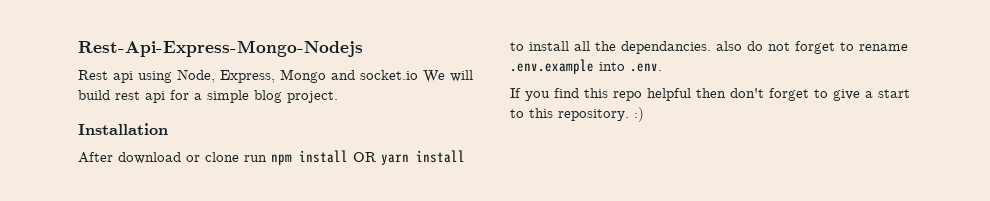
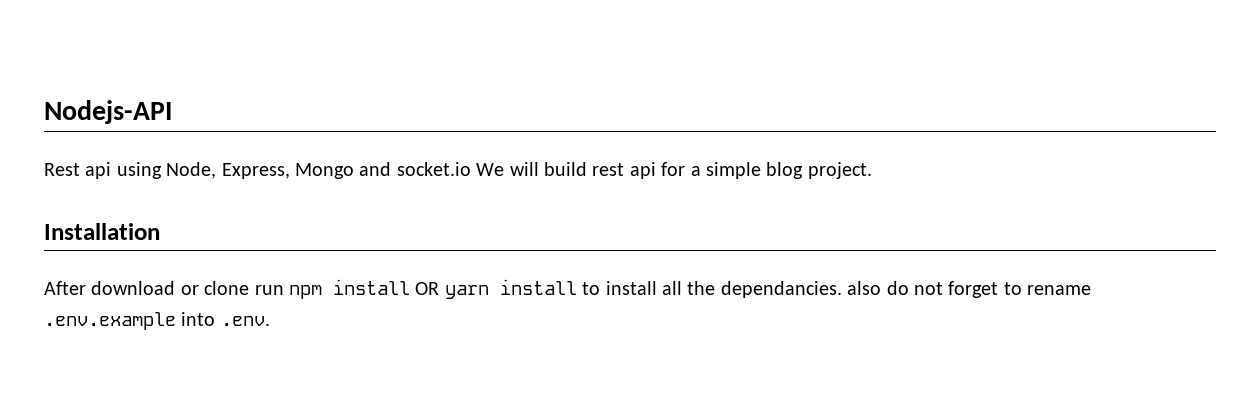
- Rest-Api-Express-Mongo-Nodejs
+ Nodejs-API
- If you find this repo helpful then don't forget to give a start to this repository. :)

